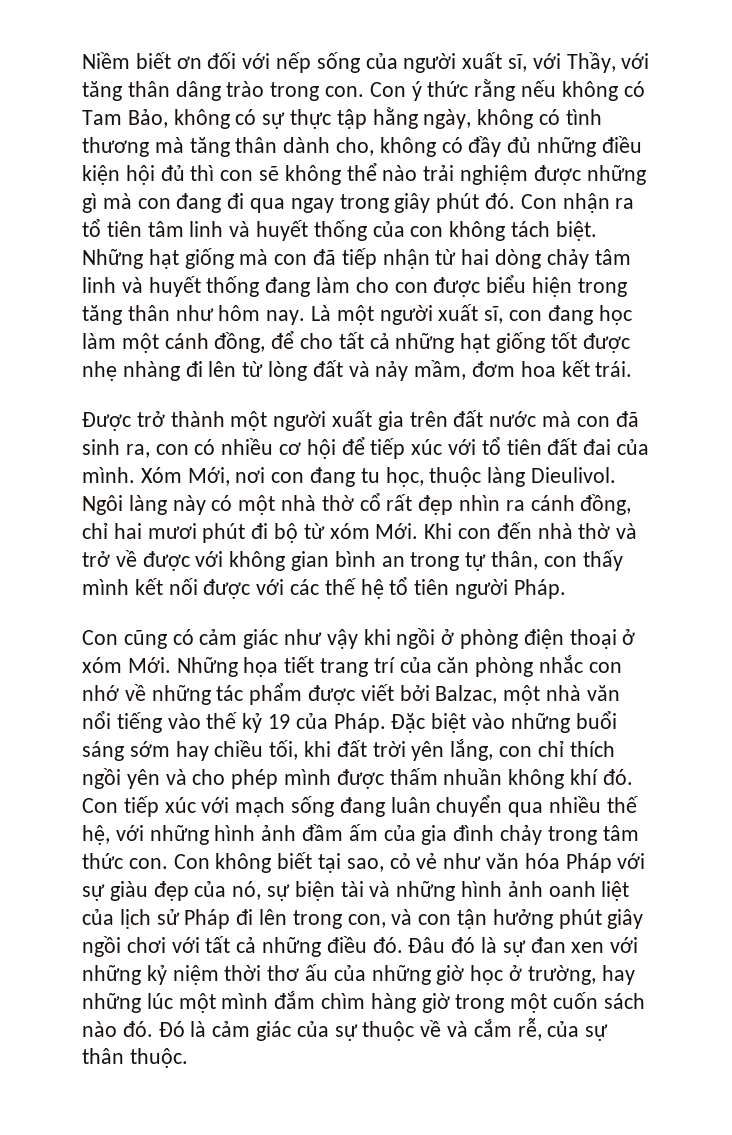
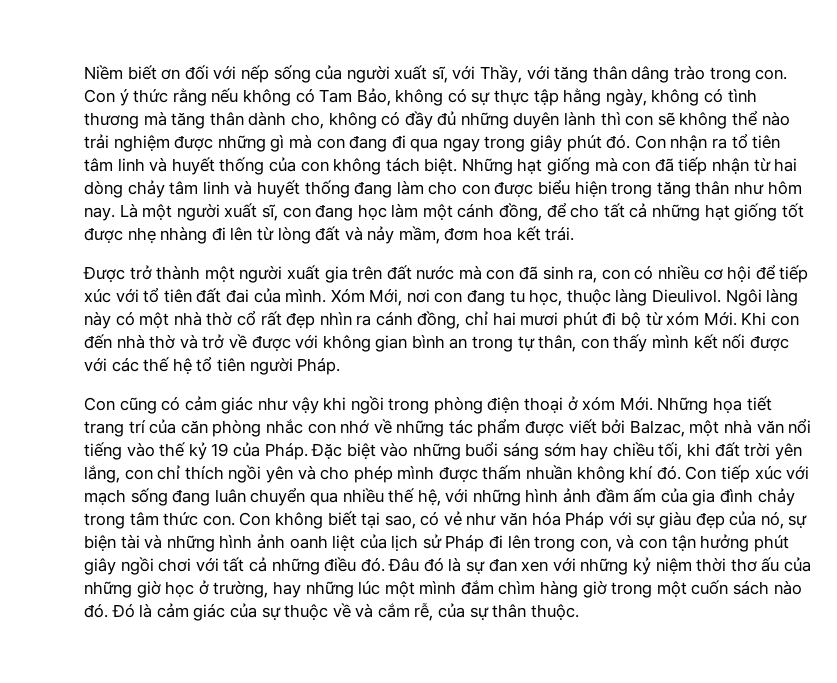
- Con ý thức rằng nếu không có Tam Bảo, không có sự thực tập hằng ngày, không có tình thương mà tăng thân dành cho, không có đầy đủ những điều kiện hội đủ thì con sẽ không thể nào trải nghiệm được những gì mà con đang đi qua ngay trong giây phút đó.
+ Con ý thức rằng nếu không có Tam Bảo, không có sự thực tập hằng ngày, không có tình thương mà tăng thân dành cho, không có đầy đủ những duyên lành thì con sẽ không thể nào trải nghiệm được những gì mà con đang đi qua ngay trong giây phút đó.
- Con cũng có cảm giác như vậy khi ngồi ở phòng điện thoại ở xóm Mới. Những họa tiết trang trí của căn phòng nhắc con nhớ về những tác phẩm được viết bởi Balzac, một nhà văn nổi tiếng vào thế kỷ 19 của Pháp.
+ Con cũng có cảm giác như vậy khi ngồi trong phòng điện thoại ở xóm Mới. Những họa tiết trang trí của căn phòng nhắc con nhớ về những tác phẩm được viết bởi Balzac, một nhà văn nổi tiếng vào thế kỷ 19 của Pháp.
- Con không biết tại sao, cỏ vẻ như văn hóa Pháp với sự giàu đẹp của nó, sự biện tài và những hình ảnh oanh liệt của lịch sử Pháp đi lên trong con, và con tận hưởng phút giây ngồi chơi với tất cả những điều đó.
+ Con không biết tại sao, có vẻ như văn hóa Pháp với sự giàu đẹp của nó, sự biện tài và những hình ảnh oanh liệt của lịch sử Pháp đi lên trong con, và con tận hưởng phút giây ngồi chơi với tất cả những điều đó.

